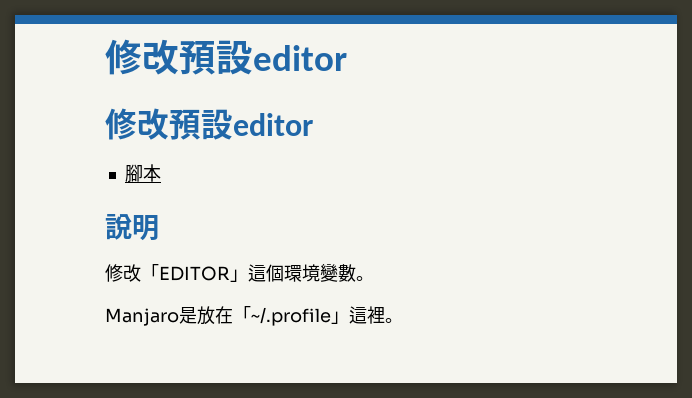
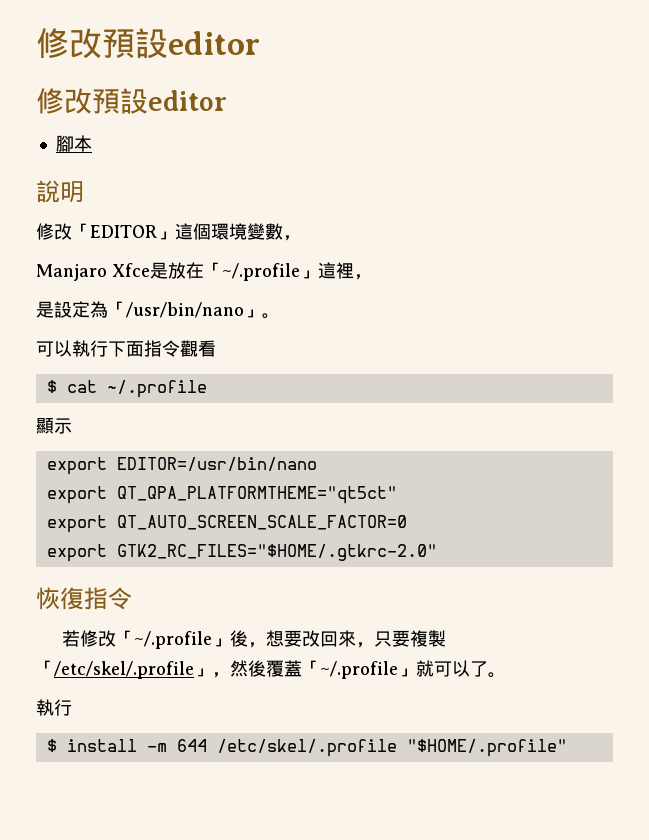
- 修改「EDITOR」這個環境變數。
+ 修改「EDITOR」這個環境變數，
- Manjaro是放在「~/.profile」這裡。
+ Manjaro Xfce是放在「~/.profile」這裡，
+ 是設定為「/usr/bin/nano」。
+ 可以執行下面指令觀看
+ $ cat ~/.profile
+ 顯示
+ export EDITOR=/usr/bin/nano
+ export QT_QPA_PLATFORMTHEME="qt5ct"
+ export QT_AUTO_SCREEN_SCALE_FACTOR=0
+ export GTK2_RC_FILES="$HOME/.gtkrc-2.0"
+ 恢復指令
+ 若修改「~/.profile」後，想要改回來，只要複製「/etc/skel/.profile」，然後覆蓋「~/.profile」就可以了。
+ 執行
+ $ install -m 644 /etc/skel/.profile "$HOME/.profile"

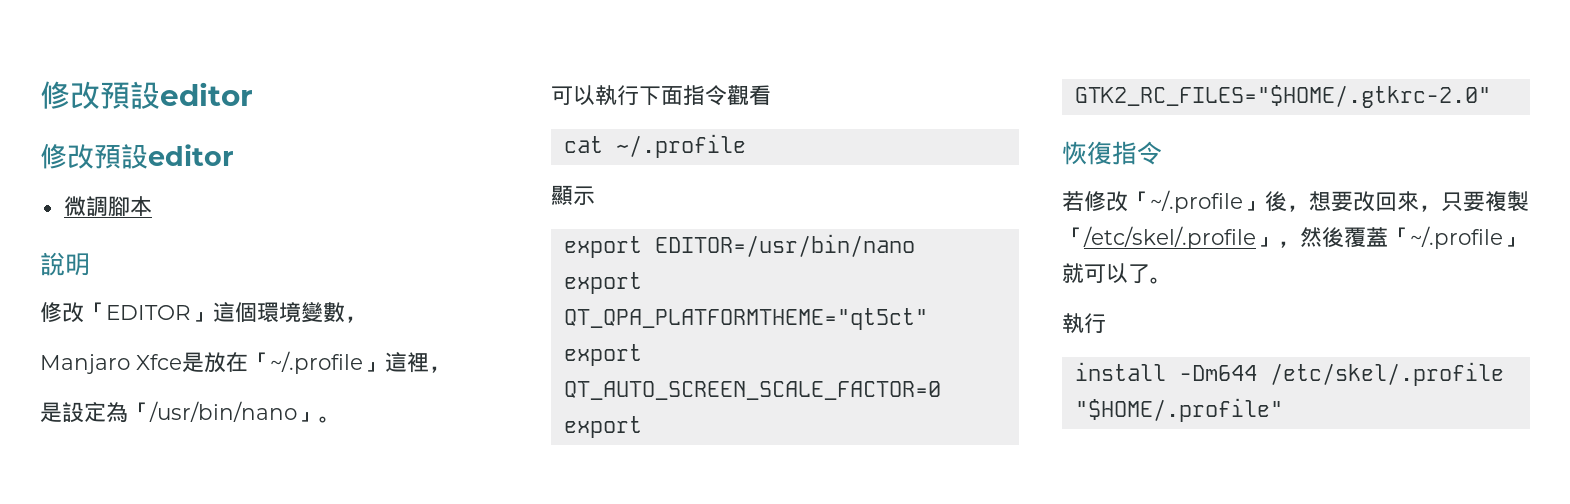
- 腳本
+ 微調腳本
- $ cat ~/.profile
+ cat ~/.profile
- $ install -m 644 /etc/skel/.profile "$HOME/.profile"
+ install -Dm644 /etc/skel/.profile "$HOME/.profile"

